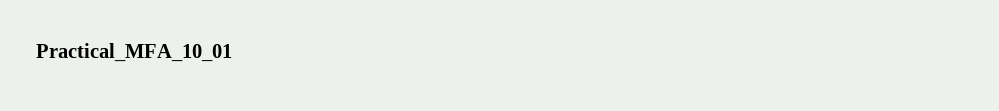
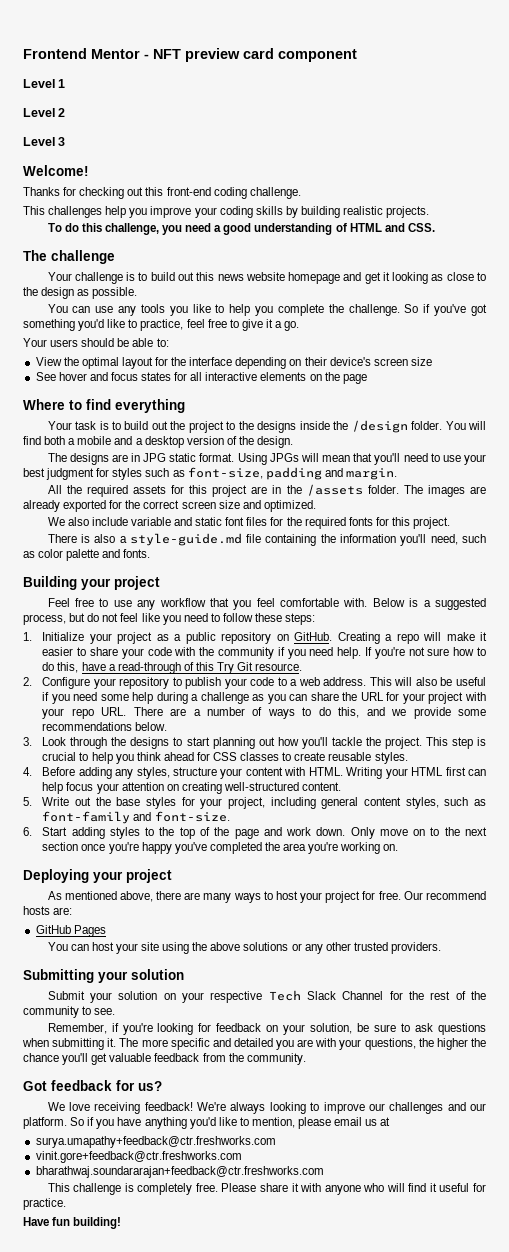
- Practical_MFA_10_01
+ Frontend Mentor - NFT preview card component
+ Level 1
+ Level 2
+ Level 3
+ Welcome!
+ Thanks for checking out this front-end coding challenge.
+ This challenges help you improve your coding skills by building realistic projects.
+ To do this challenge, you need a good understanding of HTML and CSS.
+ The challenge
+ Your challenge is to build out this news website homepage and get it looking as close to the design as possible.
+ You can use any tools you like to help you complete the challenge. So if you've got something you'd like to practice, feel free to give it a go.
+ Your users should be able to:
+ View the optimal layout for the interface depending on their device's screen size
+ See hover and focus states for all interactive elements on the page
+ Where to find everything
+ Your task is to build out the project to the designs inside the /design folder. You will find both a mobile and a desktop version of the design.
+ The designs are in JPG static format. Using JPGs will mean that you'll need to use your best judgment for styles such as font-size, padding and margin.
+ All the required assets for this project are in the /assets folder. The images are already exported for the correct screen size and optimized.
+ We also include variable and static font files for the required fonts for this project.
+ There is also a style-guide.md file containing the information you'll need, such as color palette and fonts.
+ Building your project
+ Feel free to use any workflow that you feel comfortable with. Below is a suggested process, but do not feel like you need to follow these steps:
+ 1. Initialize your project as a public repository on GitHub. Creating a repo will make it easier to share your code with the community if you need help. If you're not sure how to do this, have a read-through of this Try Git resource.
+ 2. Configure your repository to publish your code to a web address. This will also be useful if you need some help during a challenge as you can share the URL for your project with your repo URL. There are a number of ways to do this, and we provide some recommendations below.
+ 3. Look through the designs to start planning out how you'll tackle the project. This step is crucial to help you think ahead for CSS classes to create reusable styles.
+ 4. Before adding any styles, structure your content with HTML. Writing your HTML first can help focus your attention on creating well-structured content.
+ 5. Write out the base styles for your project, including general content styles, such as font-family and font-size.
+ 6. Start adding styles to the top of the page and work down. Only move on to the next section once you're happy you've completed the area you're working on.
+ Deploying your project
+ As mentioned above, there are many ways to host your project for free. Our recommend hosts are:
+ GitHub Pages
+ You can host your site using the above solutions or any other trusted providers.
+ Submitting your solution
+ Submit your solution on your respective Tech Slack Channel for the rest of the community to see.
+ Remember, if you're looking for feedback on your solution, be sure to ask questions when submitting it. The more specific and detailed you are with your questions, the higher the chance you'll get valuable feedback from the community.
+ Got feedback for us?
+ We love receiving feedback! We're always looking to improve our challenges and our platform. So if you have anything you'd like to mention, please email us at
+ surya.umapathy+feedback@ctr.freshworks.com
+ vinit.gore+feedback@ctr.freshworks.com
+ bharathwaj.soundararajan+feedback@ctr.freshworks.com
+ This challenge is completely free. Please share it with anyone who will find it useful for practice.
+ Have fun building!

